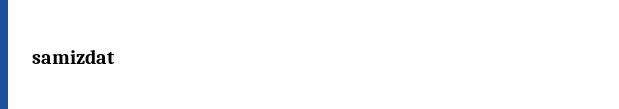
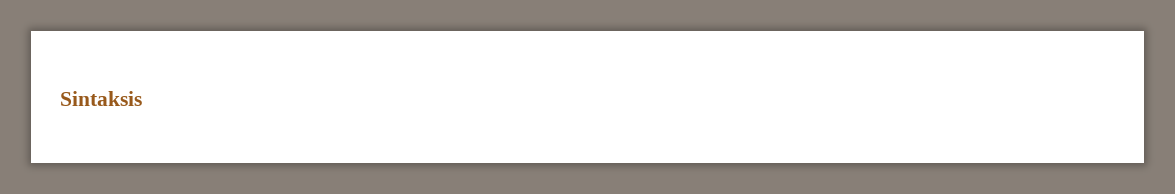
- samizdat
+ Sintaksis

